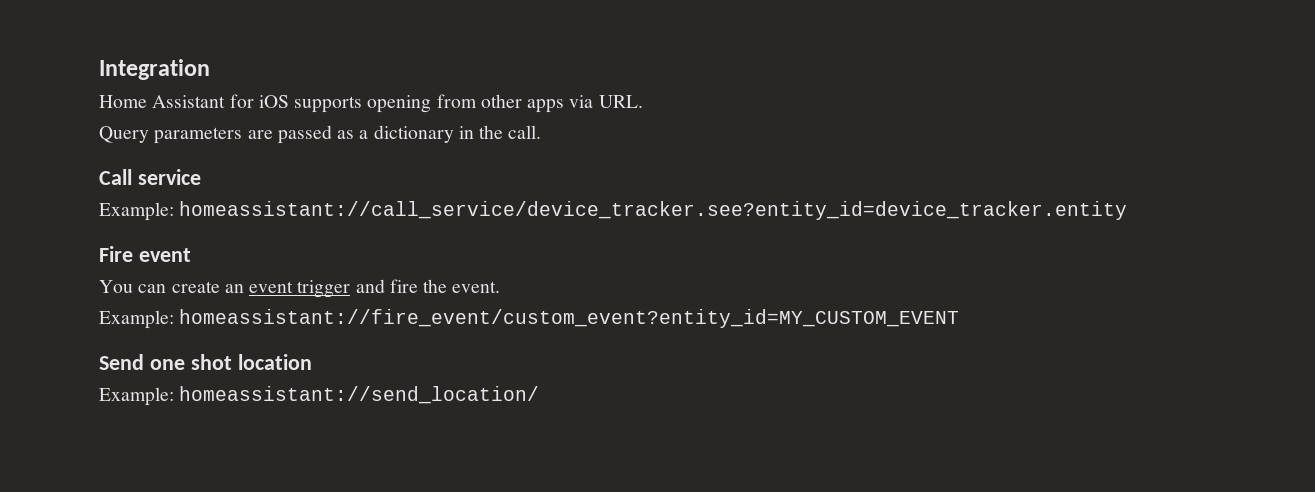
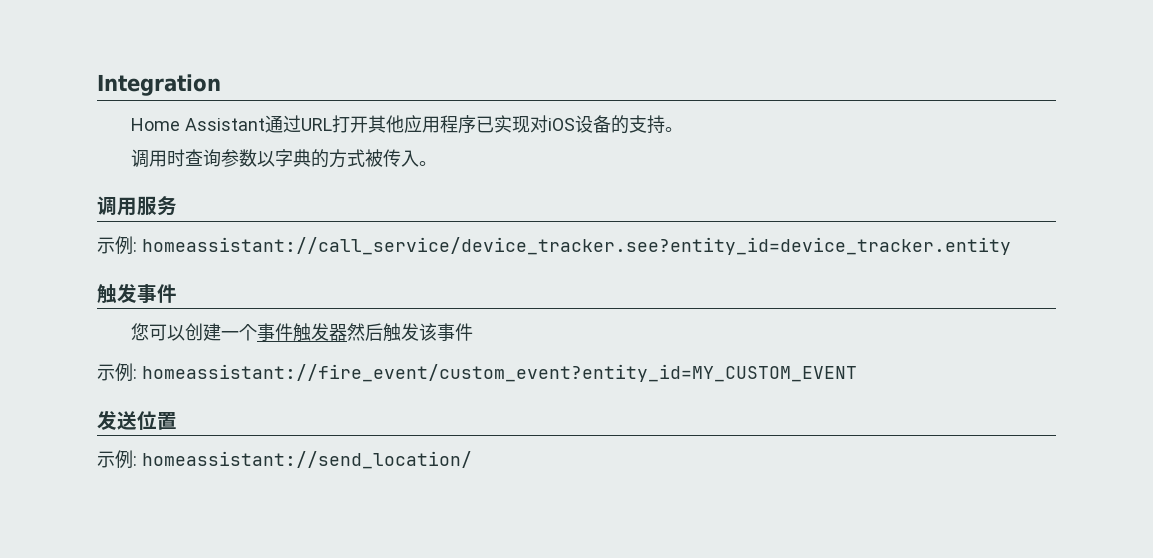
- Home Assistant for iOS supports opening from other apps via URL.
- Query parameters are passed as a dictionary in the call.
- Call service
- Example: homeassistant://call_service/device_tracker.see?entity_id=device_tracker.entity
- Fire event
- You can create an event trigger and fire the event.
- Example: homeassistant://fire_event/custom_event?entity_id=MY_CUSTOM_EVENT
- Send one shot location
- Example: homeassistant://send_location/
+ Home Assistant通过URL打开其他应用程序已实现对iOS设备的支持。
+ 调用时查询参数以字典的方式被传入。
+ 调用服务
+ 示例: homeassistant://call_service/device_tracker.see?entity_id=device_tracker.entity
+ 触发事件
+ 您可以创建一个事件触发器然后触发该事件
+ 示例: homeassistant://fire_event/custom_event?entity_id=MY_CUSTOM_EVENT
+ 发送位置
+ 示例: homeassistant://send_location/

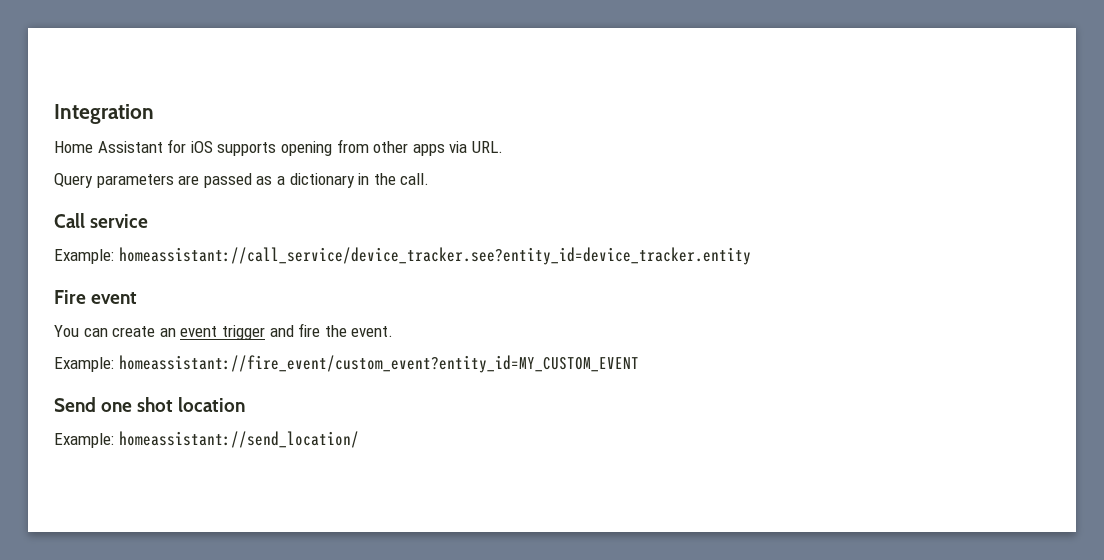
- Home Assistant通过URL打开其他应用程序已实现对iOS设备的支持。
- 调用时查询参数以字典的方式被传入。
- 调用服务
- 示例: homeassistant://call_service/device_tracker.see?entity_id=device_tracker.entity
- 触发事件
- 您可以创建一个事件触发器然后触发该事件
- 示例: homeassistant://fire_event/custom_event?entity_id=MY_CUSTOM_EVENT
- 发送位置
- 示例: homeassistant://send_location/
+ Home Assistant for iOS supports opening from other apps via URL.
+ Query parameters are passed as a dictionary in the call.
+ Call service
+ Example: homeassistant://call_service/device_tracker.see?entity_id=device_tracker.entity
+ Fire event
+ You can create an event trigger and fire the event.
+ Example: homeassistant://fire_event/custom_event?entity_id=MY_CUSTOM_EVENT
+ Send one shot location
+ Example: homeassistant://send_location/

